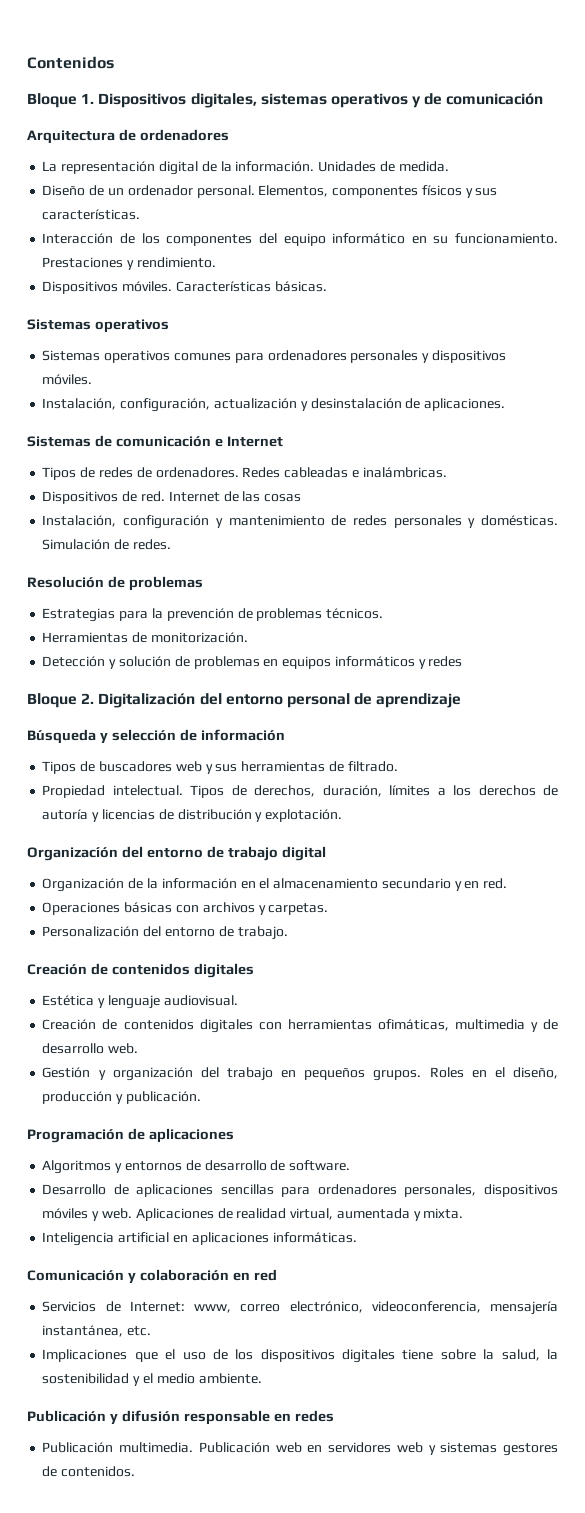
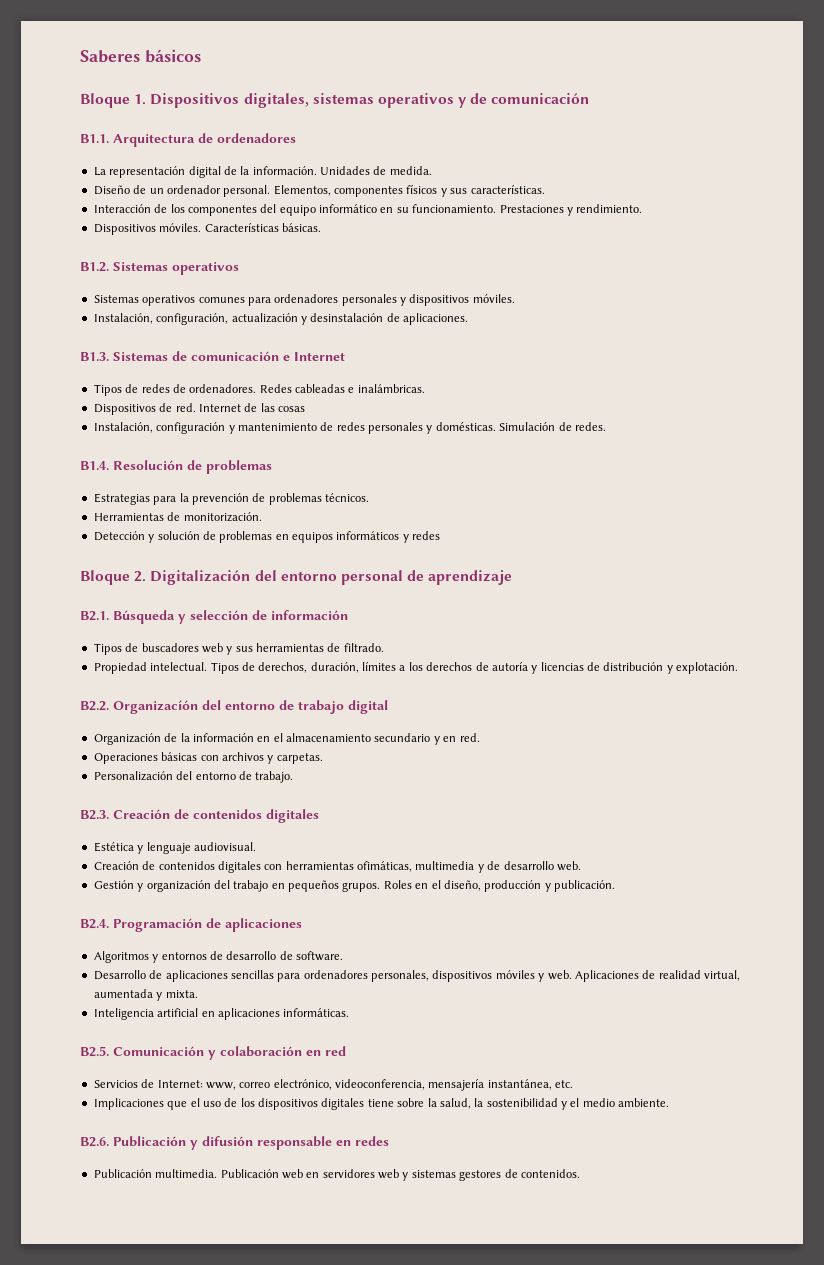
- Contenidos
+ Saberes básicos
- Arquitectura de ordenadores
+ B1.1. Arquitectura de ordenadores
  Características básicas.
- Sistemas operativos
+ B1.2. Sistemas operativos
- Sistemas de comunicación e Internet
+ B1.3. Sistemas de comunicación e Internet
- Resolución de problemas
+ B1.4. Resolución de problemas
- Búsqueda y selección de información
+ B2.1. Búsqueda y selección de información
- Organizacíón del entorno de trabajo digital
+ B2.2. Organizacíón del entorno de trabajo digital
  Personalización del entorno de trabajo.
- Creación de contenidos digitales
+ B2.3. Creación de contenidos digitales
- Programación de aplicaciones
+ B2.4. Programación de aplicaciones
- Comunicación y colaboración en red
+ B2.5. Comunicación y colaboración en red
- Publicación y difusión responsable en redes
+ B2.6. Publicación y difusión responsable en redes

